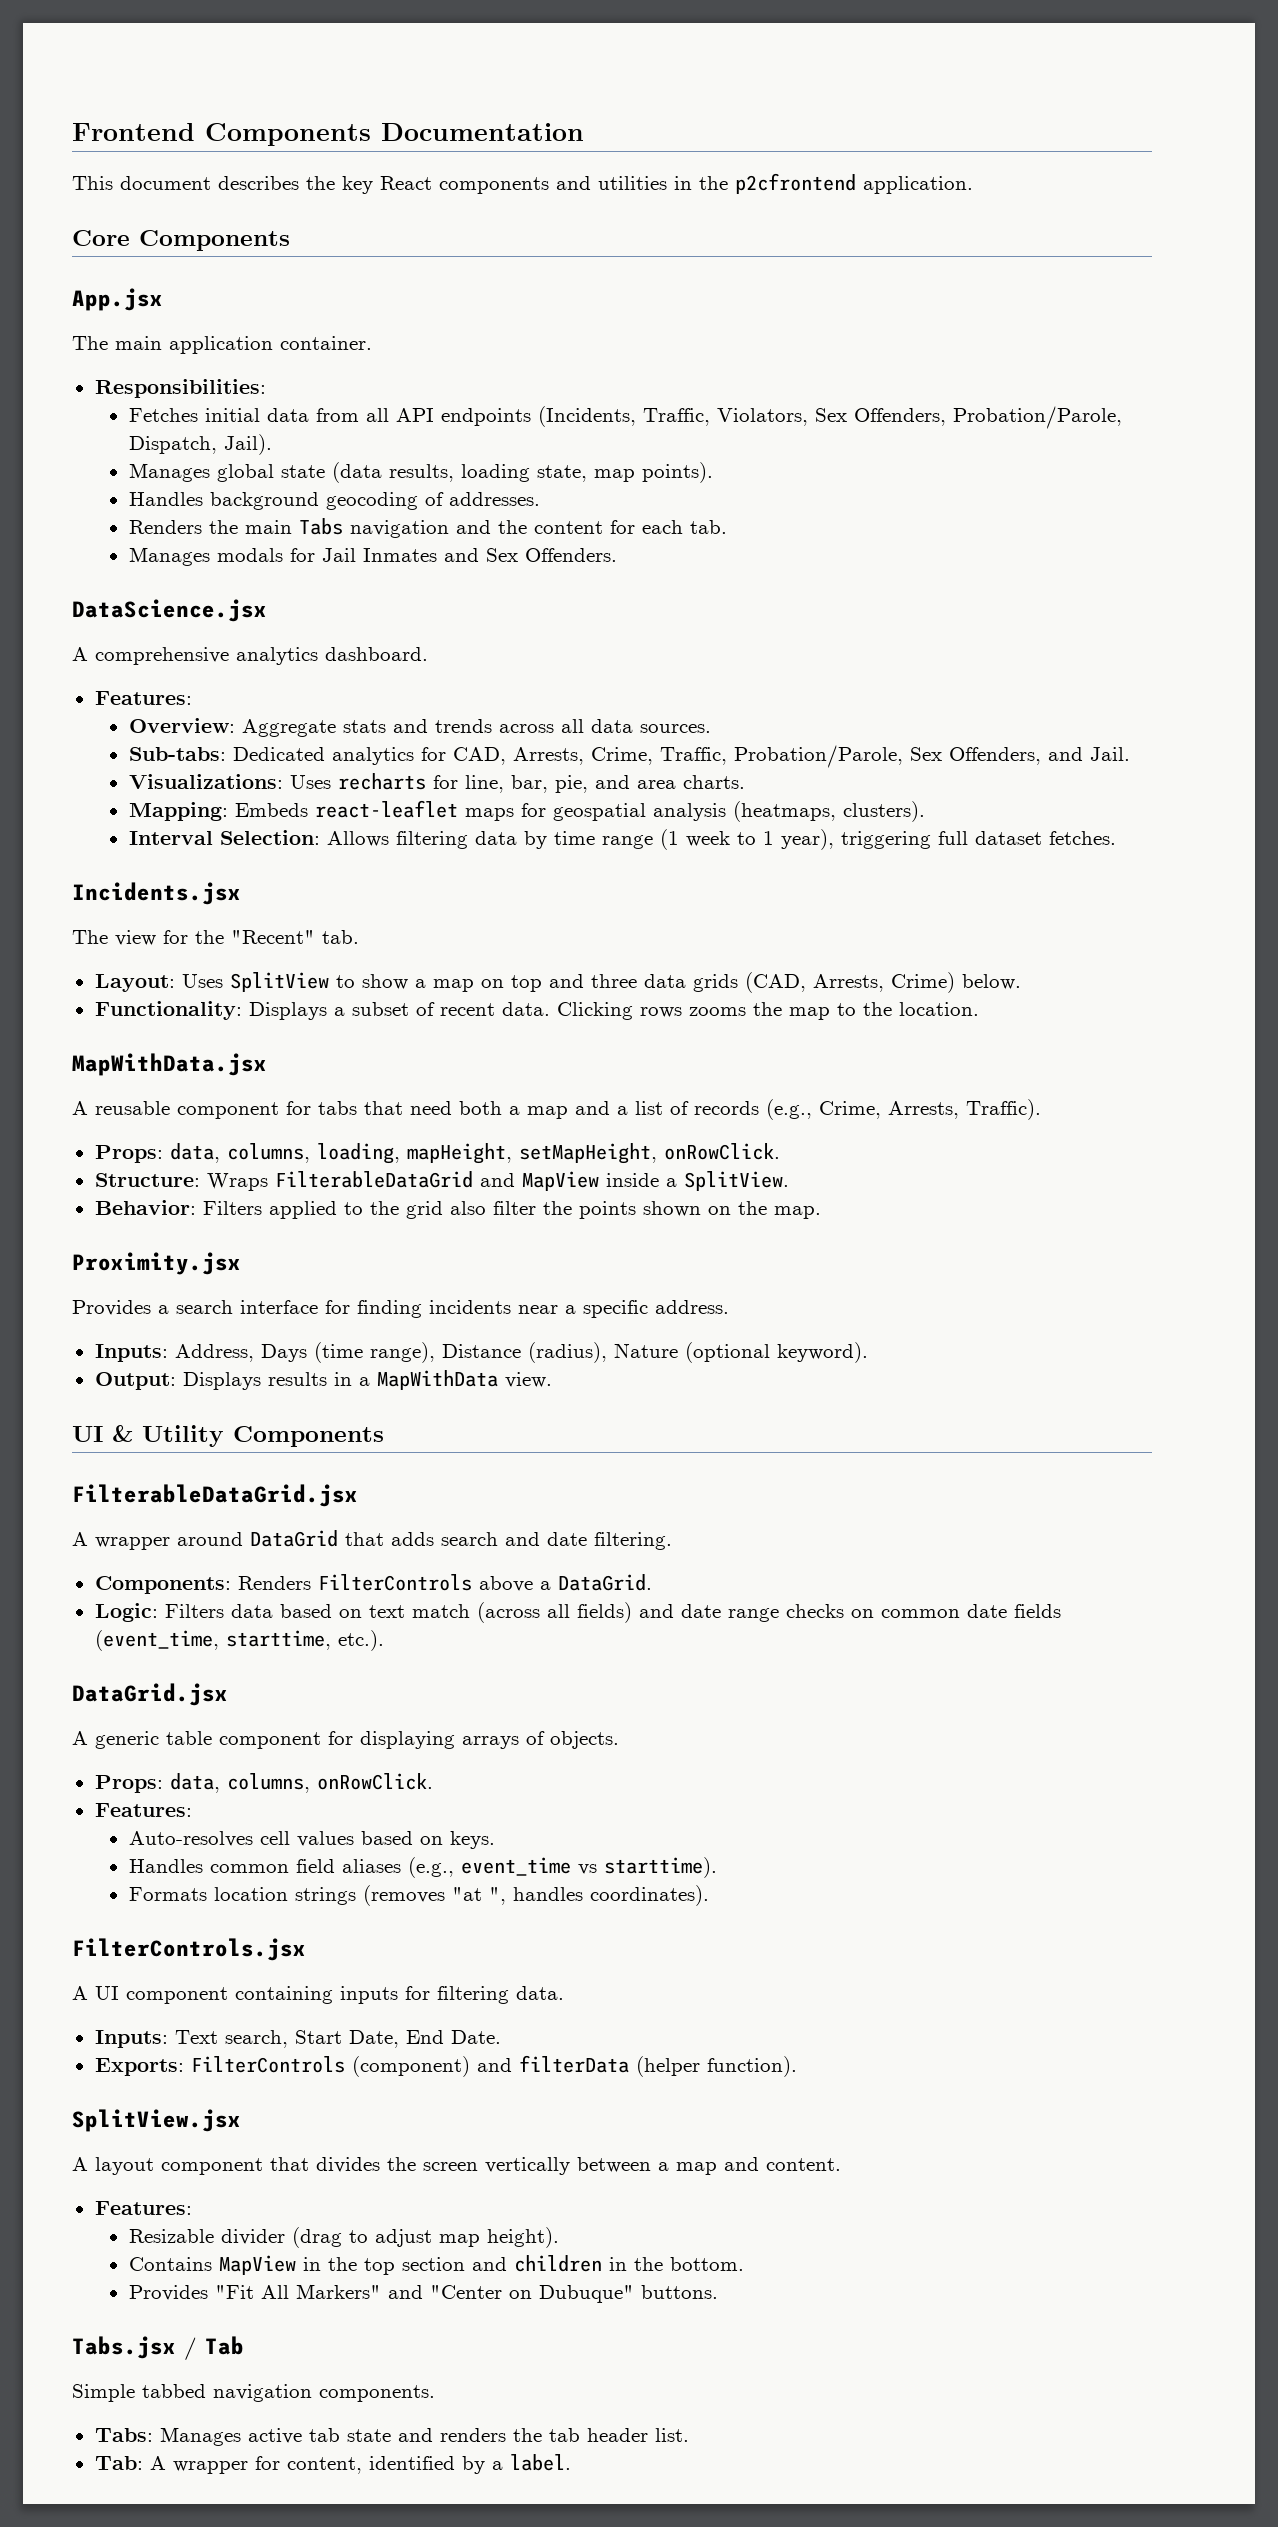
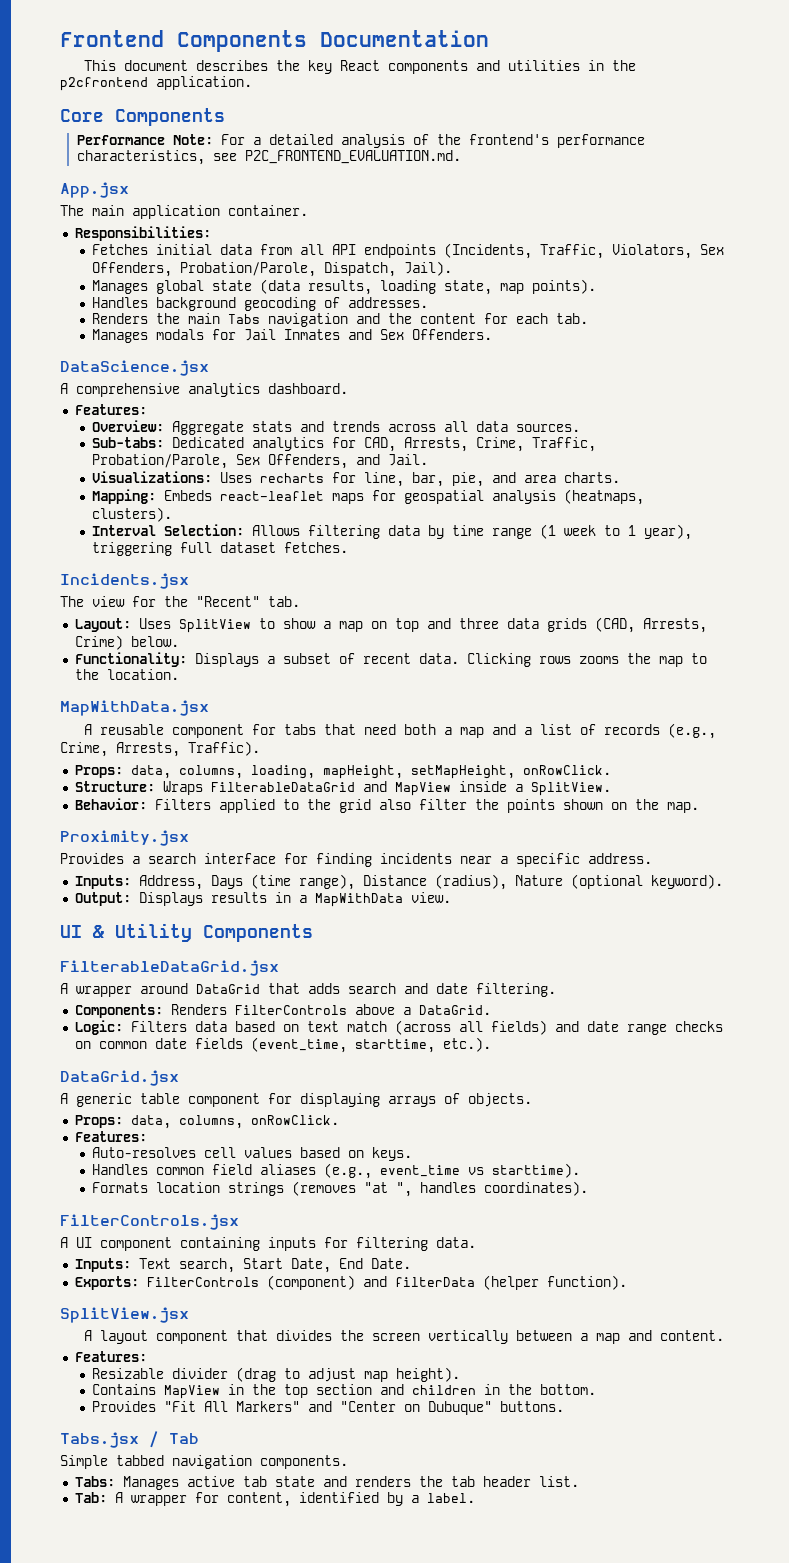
+ Performance Note: For a detailed analysis of the frontend's performance characteristics, see P2C_FRONTEND_EVALUATION.md.

